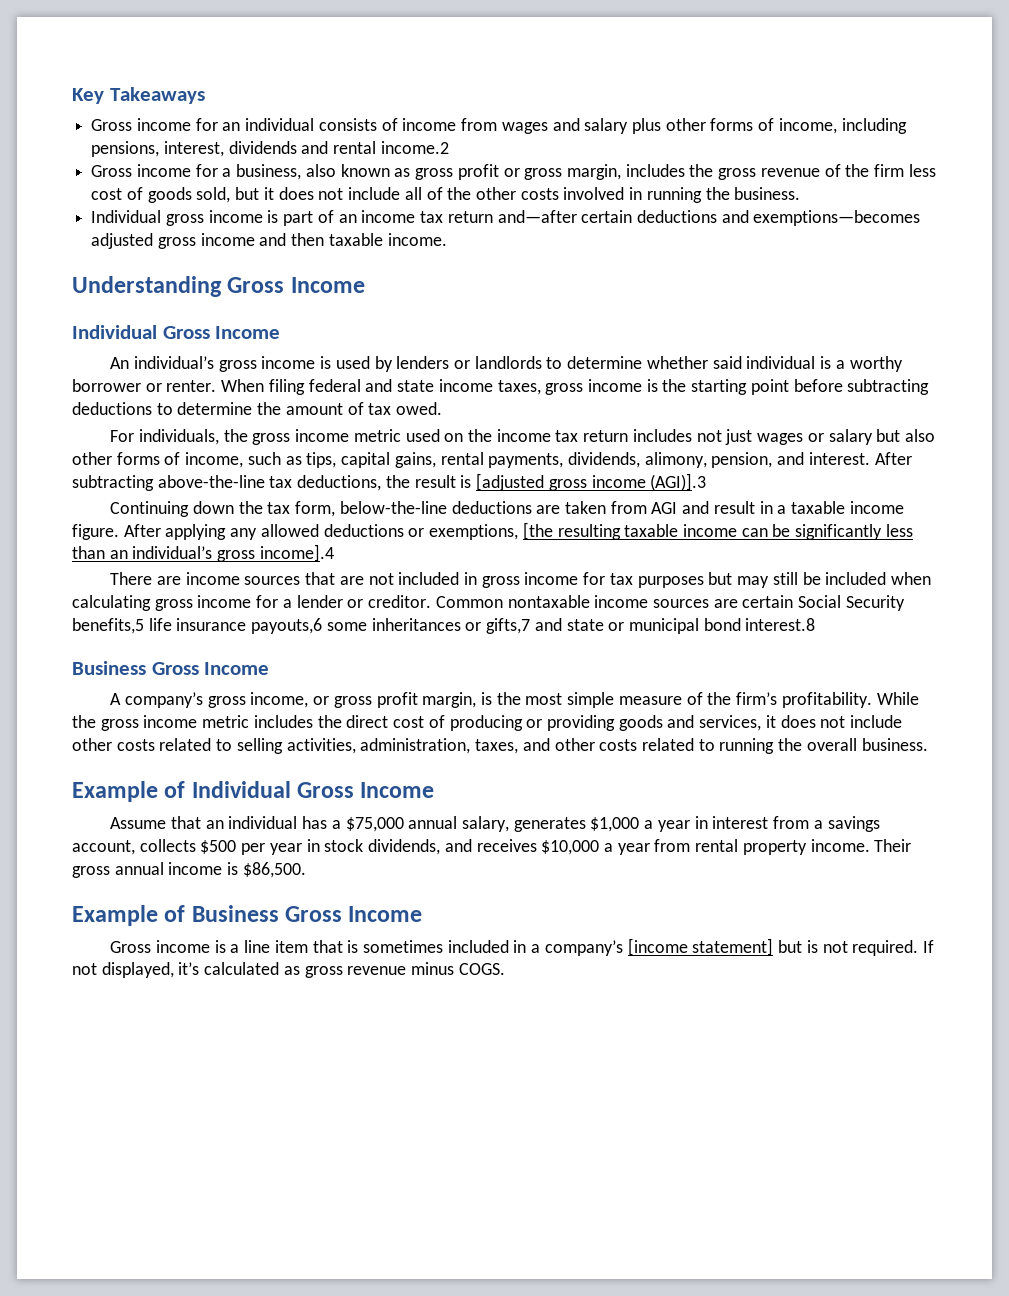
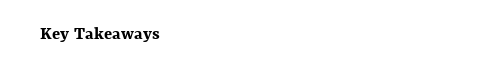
- Gross income for an individual consists of income from wages and salary plus other forms of income, including pensions, interest, dividends and rental income.2
- Gross income for a business, also known as gross profit or gross margin, includes the gross revenue of the firm less cost of goods sold, but it does not include all of the other costs involved in running the business.
- Individual gross income is part of an income tax return and—after certain deductions and exemptions—becomes adjusted gross income and then taxable income.
- Understanding Gross Income
- Individual Gross Income
- An individual’s gross income is used by lenders or landlords to determine whether said individual is a worthy borrower or renter. When filing federal and state income taxes, gross income is the starting point before subtracting deductions to determine the amount of tax owed.
- For individuals, the gross income metric used on the income tax return includes not just wages or salary but also other forms of income, such as tips, capital gains, rental payments, dividends, alimony, pension, and interest. After subtracting above-the-line tax deductions, the result is [adjusted gross income (AGI)].3
- Continuing down the tax form, below-the-line deductions are taken from AGI and result in a taxable income figure. After applying any allowed deductions or exemptions, [the resulting taxable income can be significantly less than an individual’s gross income].4
- There are income sources that are not included in gross income for tax purposes but may still be included when calculating gross income for a lender or creditor. Common nontaxable income sources are certain Social Security benefits,5 life insurance payouts,6 some inheritances or gifts,7 and state or municipal bond interest.8
- Business Gross Income
- A company’s gross income, or gross profit margin, is the most simple measure of the firm’s profitability. While the gross income metric includes the direct cost of producing or providing goods and services, it does not include other costs related to selling activities, administration, taxes, and other costs related to running the overall business.
- Example of Individual Gross Income
- Assume that an individual has a $75,000 annual salary, generates $1,000 a year in interest from a savings account, collects $500 per year in stock dividends, and receives $10,000 a year from rental property income. Their gross annual income is $86,500.
- Example of Business Gross Income
- Gross income is a line item that is sometimes included in a company’s [income statement] but is not required. If not displayed, it’s calculated as gross revenue minus COGS.

